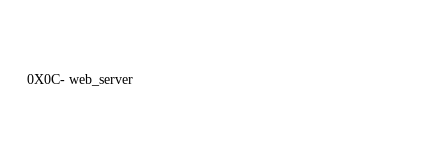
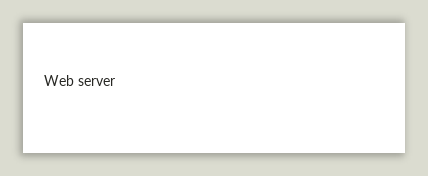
- 0X0C- web_server
+ Web server

